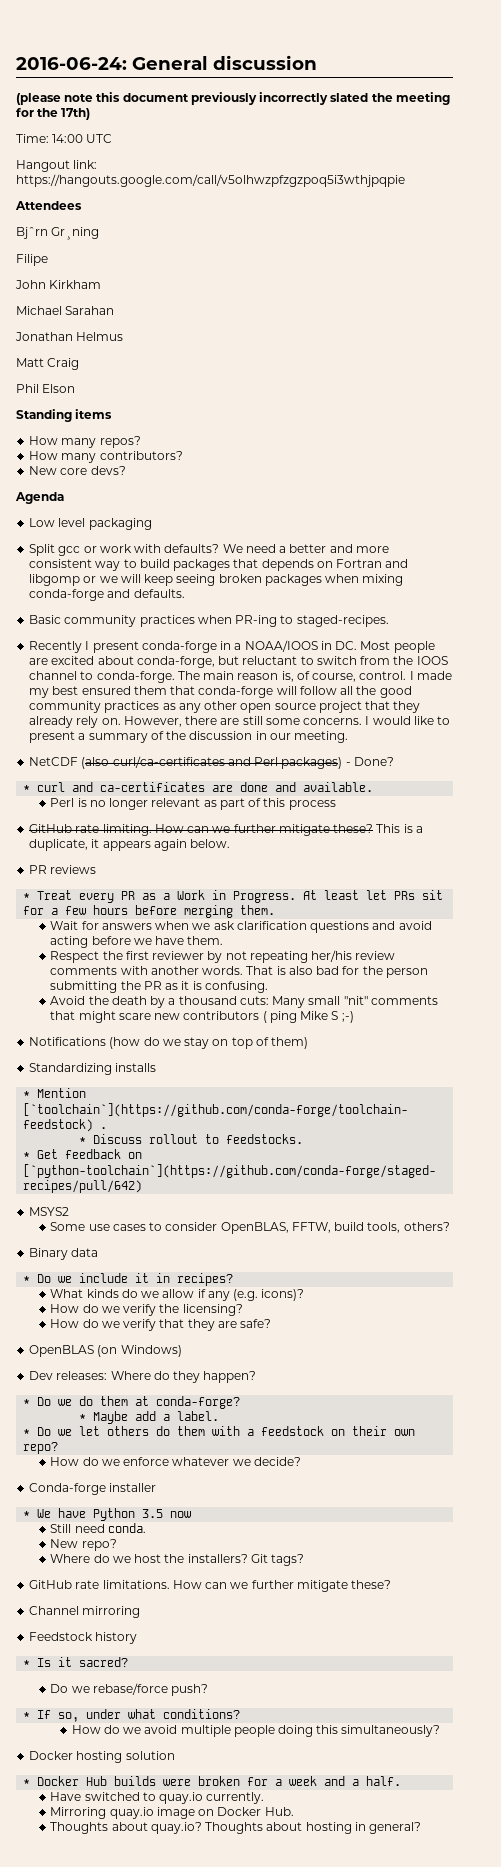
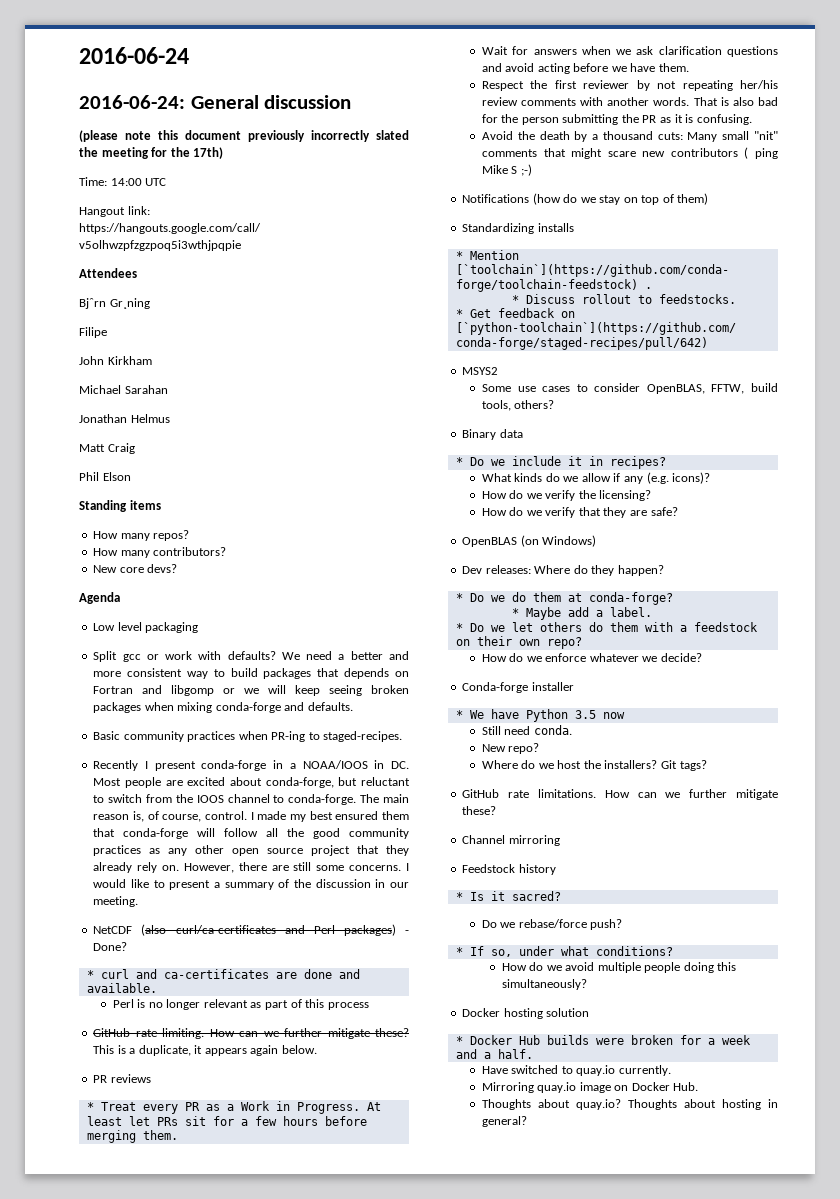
+ 2016-06-24

